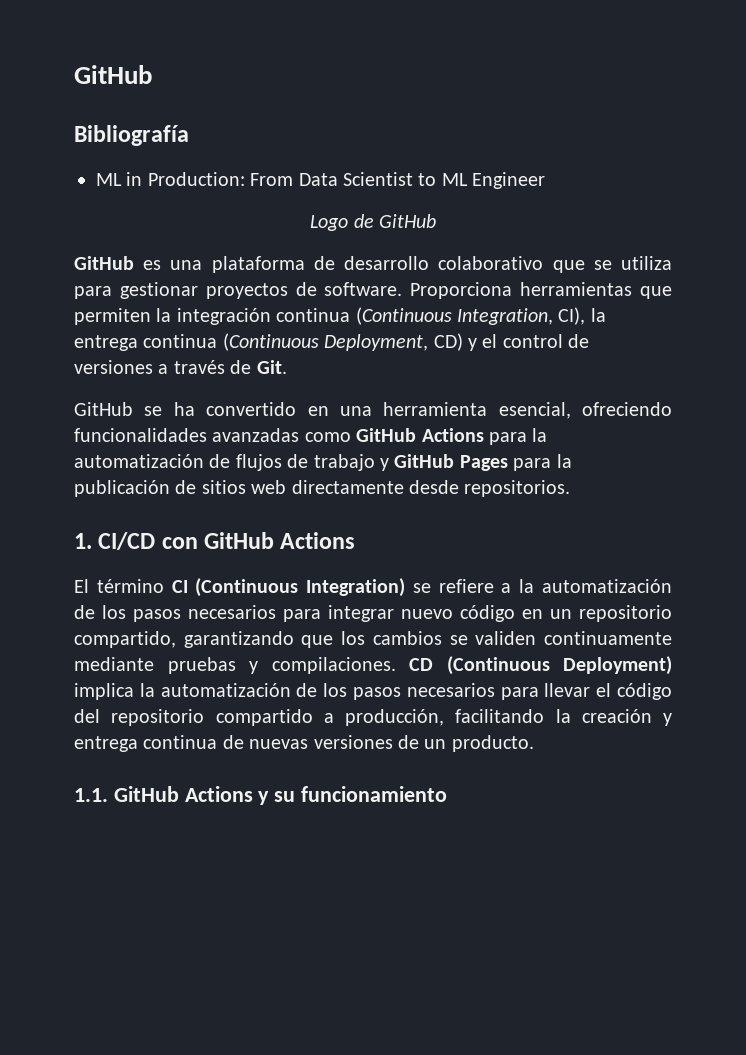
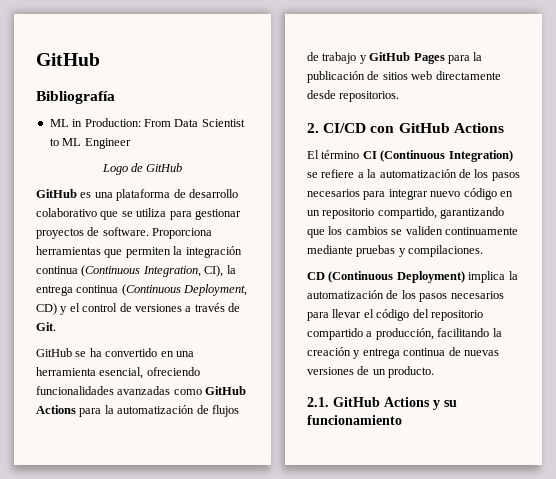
- 1. CI/CD con GitHub Actions
+ 2. CI/CD con GitHub Actions
- El término CI (Continuous Integration) se refiere a la automatización de los pasos necesarios para integrar nuevo código en un repositorio compartido, garantizando que los cambios se validen continuamente mediante pruebas y compilaciones. CD (Continuous Deployment) implica la automatización de los pasos necesarios para llevar el código del repositorio compartido a producción, facilitando la creación y entrega continua de nuevas versiones de un producto.
+ El término CI (Continuous Integration) se refiere a la automatización de los pasos necesarios para integrar nuevo código en un repositorio compartido, garantizando que los cambios se validen continuamente mediante pruebas y compilaciones.
+ CD (Continuous Deployment) implica la automatización de los pasos necesarios para llevar el código del repositorio compartido a producción, facilitando la creación y entrega continua de nuevas versiones de un producto.
- 1.1. GitHub Actions y su funcionamiento
+ 2.1. GitHub Actions y su funcionamiento

